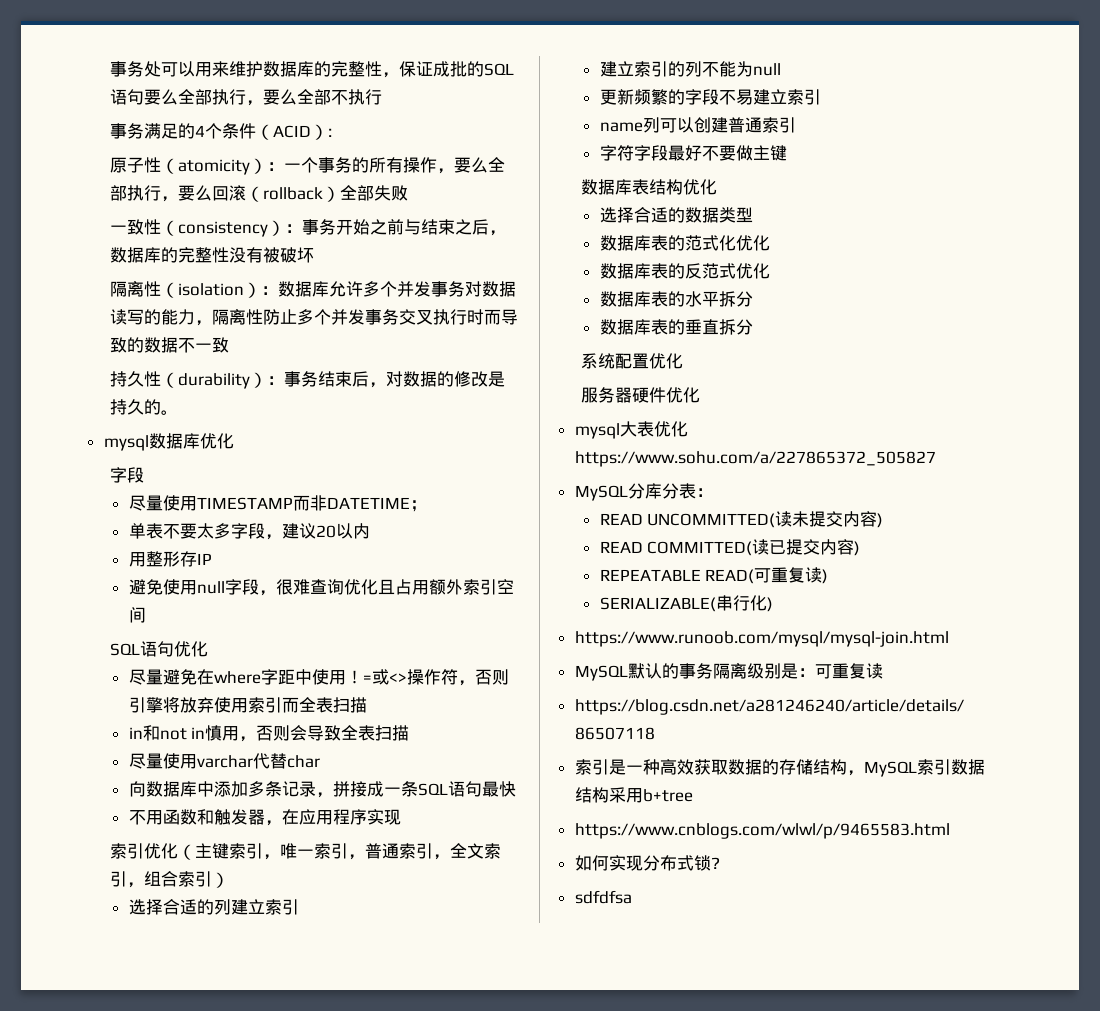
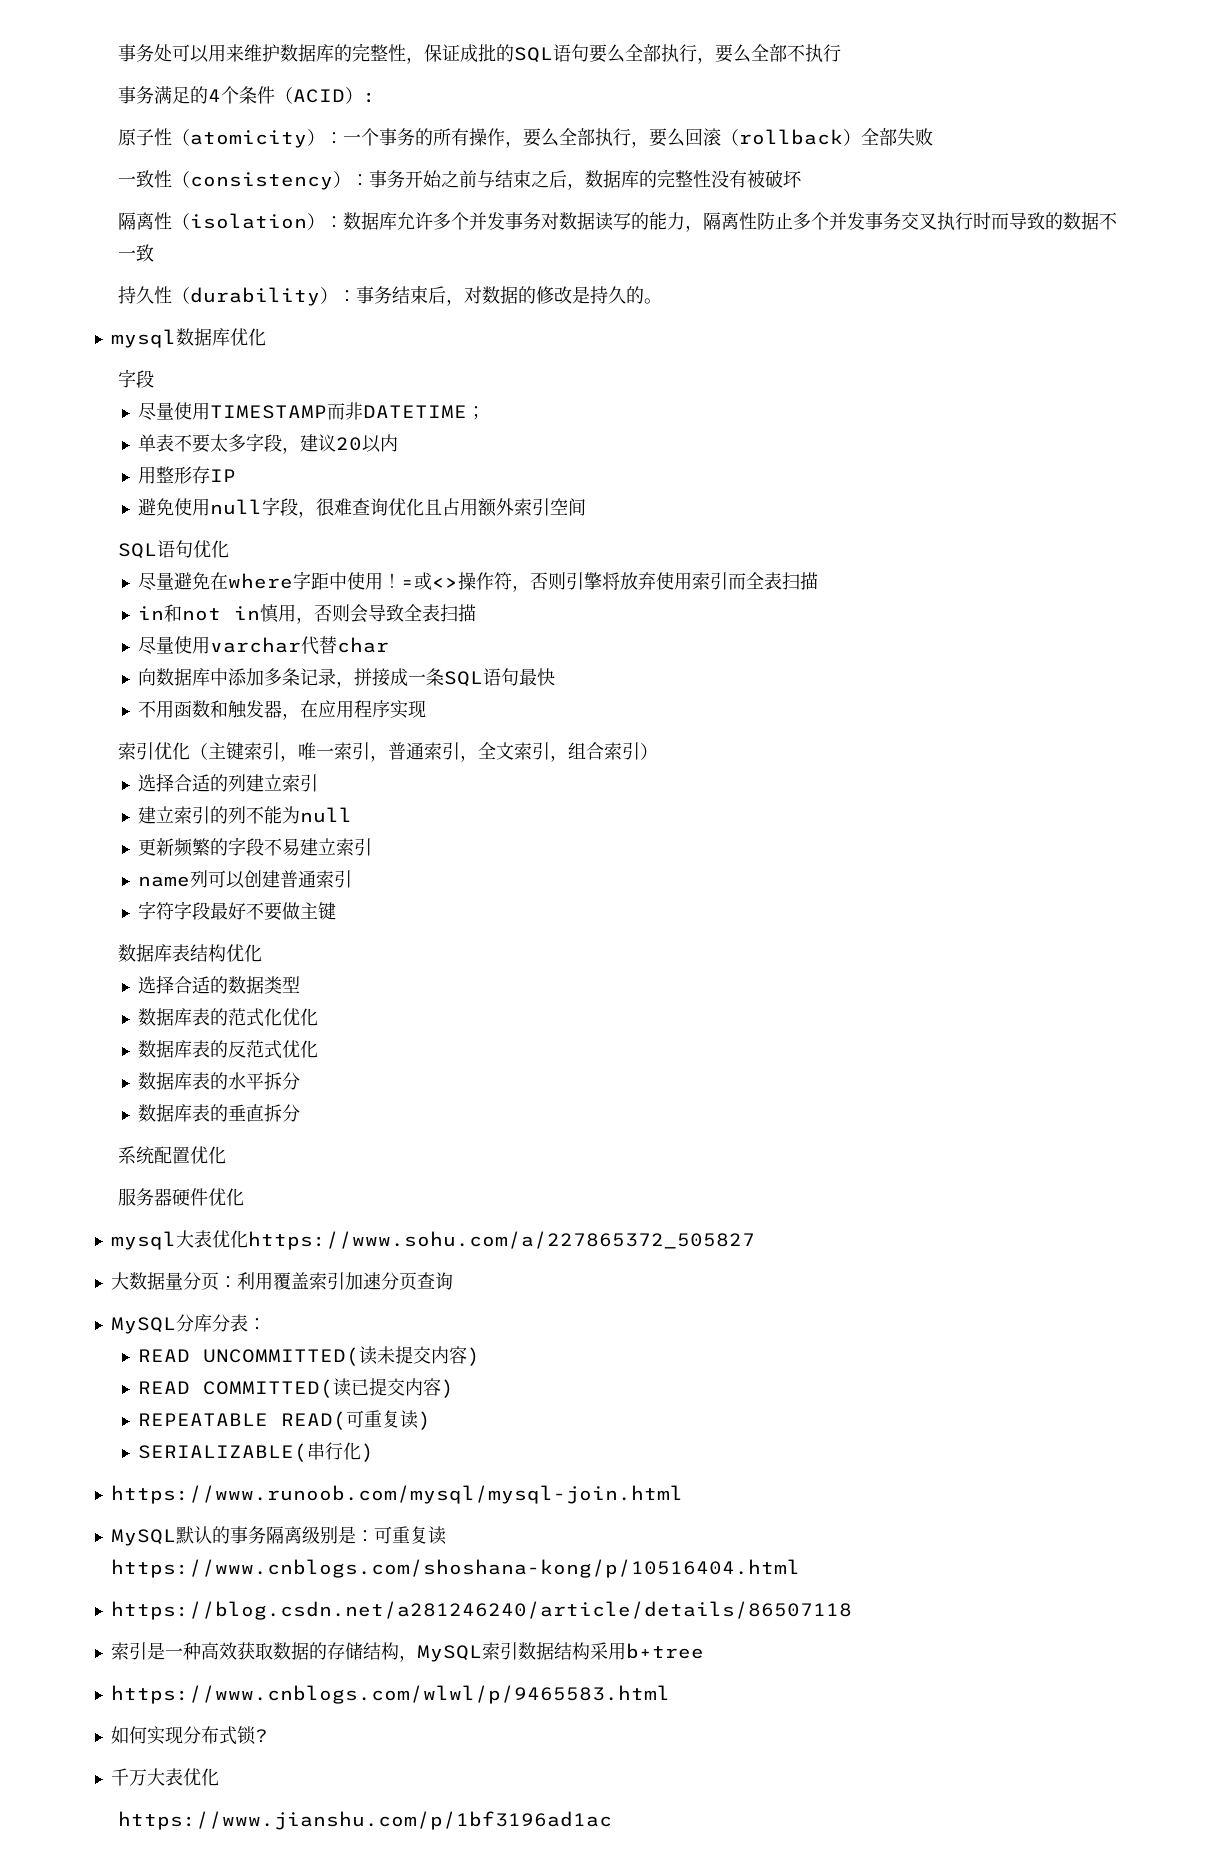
+ 大数据量分页：利用覆盖索引加速分页查询
- MySQL默认的事务隔离级别是：可重复读
+ MySQL默认的事务隔离级别是：可重复读https://www.cnblogs.com/shoshana-kong/p/10516404.html
- sdfdfsa
+ 千万大表优化
+ https://www.jianshu.com/p/1bf3196ad1ac

